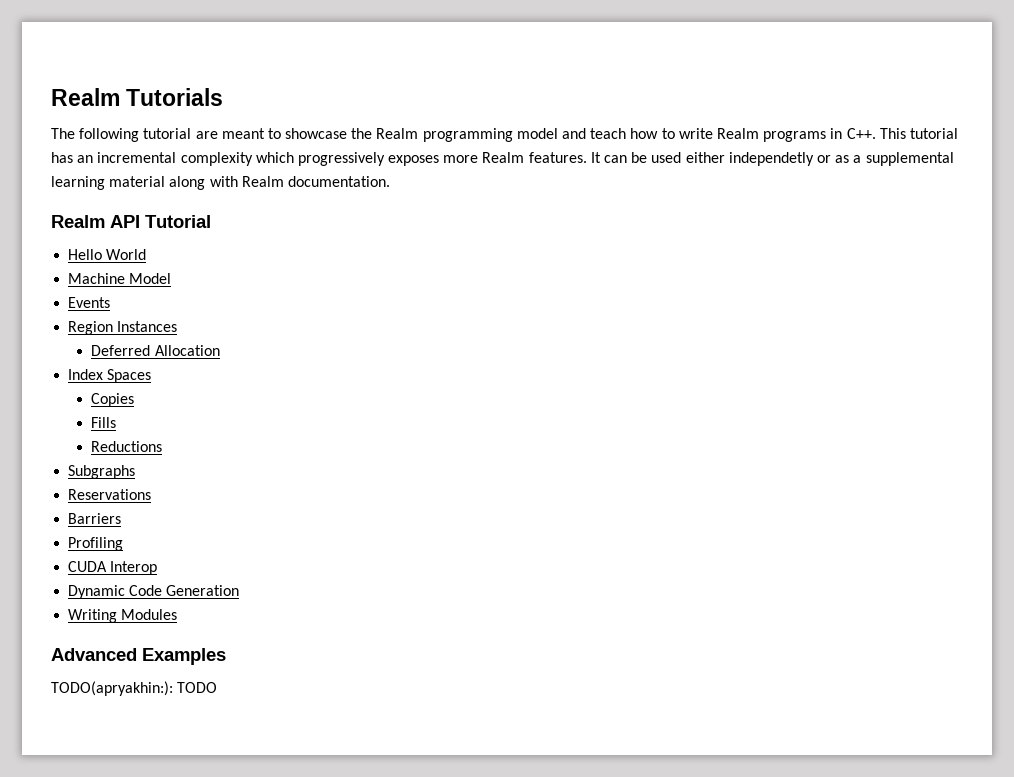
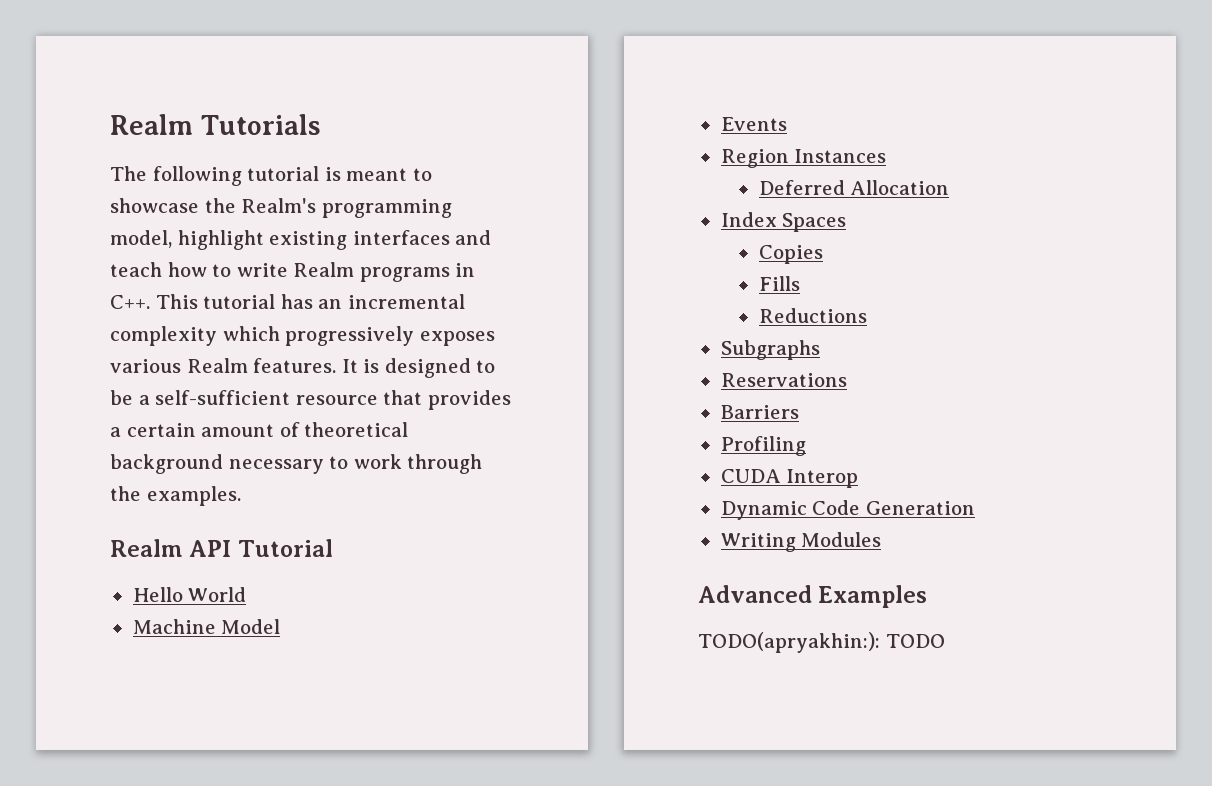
- The following tutorial are meant to showcase the Realm programming model and teach how to write Realm programs in C++. This tutorial has an incremental complexity which progressively exposes more Realm features.
+ The following tutorial is meant to showcase the Realm's programming model, highlight existing interfaces and teach how to write Realm programs in C++. This tutorial has an incremental complexity which progressively exposes various Realm features.
- It can be used either independetly or as a supplemental learning material along with Realm documentation.
+ It is designed to be a self-sufficient resource that provides a certain amount of theoretical background necessary to work through the examples.

